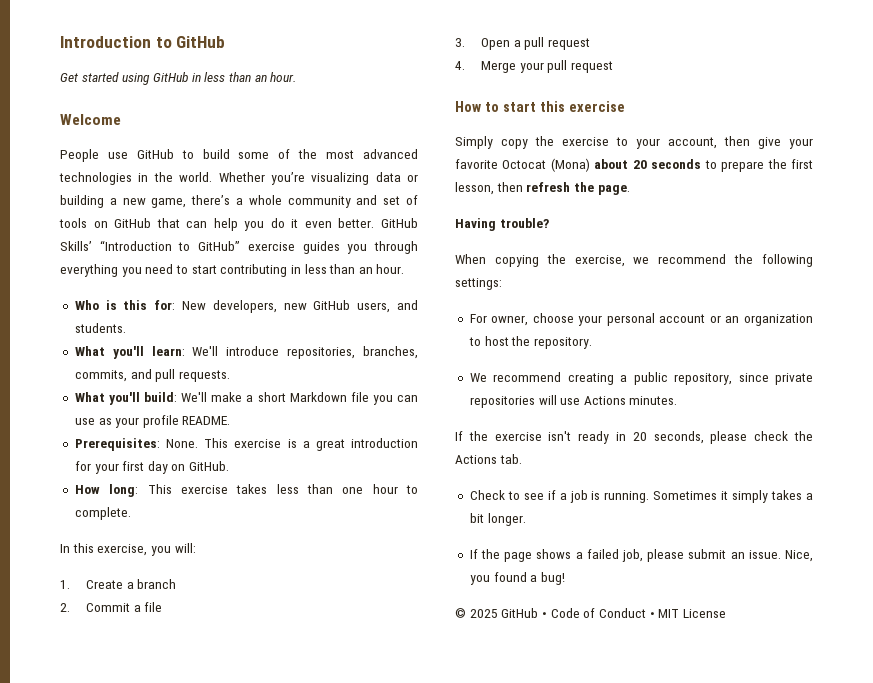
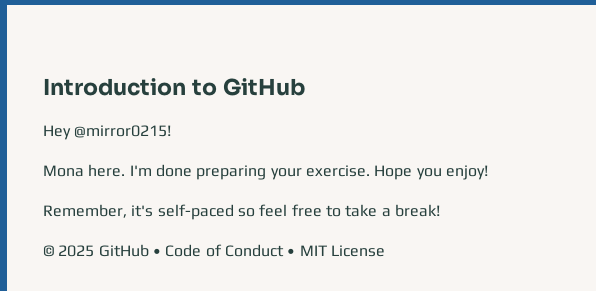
- Get started using GitHub in less than an hour.
- Welcome
- People use GitHub to build some of the most advanced technologies in the world. Whether you’re visualizing data or building a new game, there’s a whole community and set of tools on GitHub that can help you do it even better. GitHub Skills’ “Introduction to GitHub” exercise guides you through everything you need to start contributing in less than an hour.
- Who is this for: New developers, new GitHub users, and students.
- What you'll learn: We'll introduce repositories, branches, commits, and pull requests.
- What you'll build: We'll make a short Markdown file you can use as your profile README.
- Prerequisites: None. This exercise is a great introduction for your first day on GitHub.
- How long: This exercise takes less than one hour to complete.
- In this exercise, you will:
- 1. Create a branch
- 2. Commit a file
- 3. Open a pull request
- 4. Merge your pull request
- How to start this exercise
- Simply copy the exercise to your account, then give your favorite Octocat (Mona) about 20 seconds to prepare the first lesson, then refresh the page.
- Having trouble?
- When copying the exercise, we recommend the following settings:
- For owner, choose your personal account or an organization to host the repository.
- We recommend creating a public repository, since private repositories will use Actions minutes.
- If the exercise isn't ready in 20 seconds, please check the Actions tab.
- Check to see if a job is running. Sometimes it simply takes a bit longer.
- If the page shows a failed job, please submit an issue. Nice, you found a bug!
+ Hey @mirror0215!
+ Mona here. I'm done preparing your exercise. Hope you enjoy!
+ Remember, it's self-paced so feel free to take a break!

